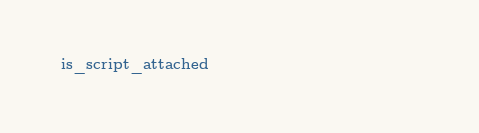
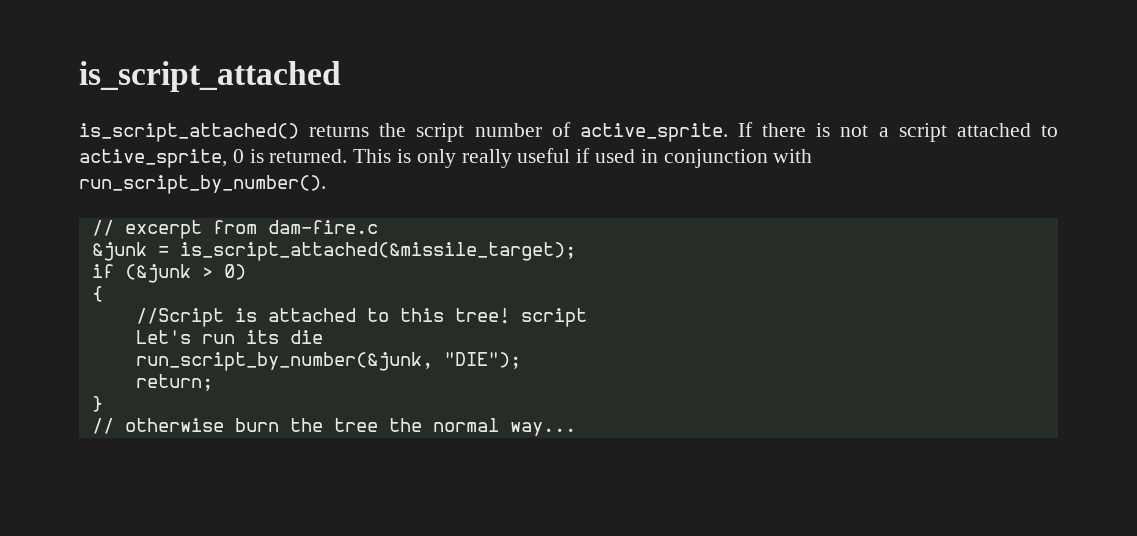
+ is_script_attached() returns the script number of active_sprite. If there is not a script attached to active_sprite, 0 is returned. This is only really useful if used in conjunction with run_script_by_number().
+ // excerpt from dam-fire.c
+ &junk = is_script_attached(&missile_target);
+ if (&junk > 0)
+ {
+ //Script is attached to this tree! script
+ Let's run its die
+ run_script_by_number(&junk, "DIE");
+ return;
+ }
+ // otherwise burn the tree the normal way...

